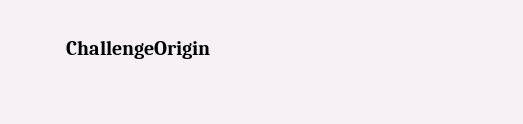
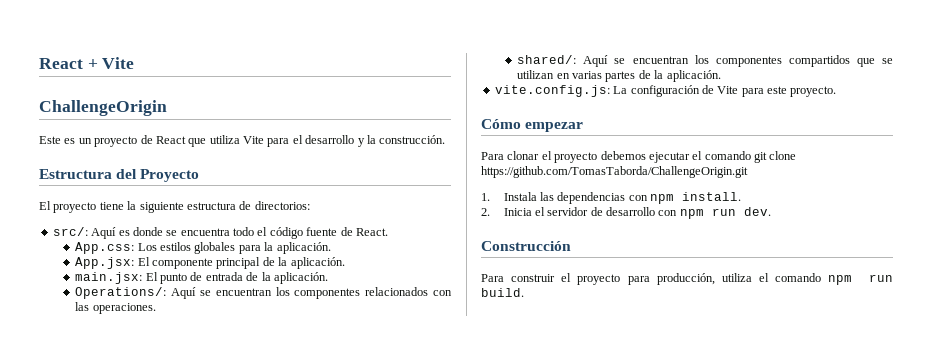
+ React + Vite
  ChallengeOrigin
+ Este es un proyecto de React que utiliza Vite para el desarrollo y la construcción.
+ Estructura del Proyecto
+ El proyecto tiene la siguiente estructura de directorios:
+ src/: Aquí es donde se encuentra todo el código fuente de React.
+ App.css: Los estilos globales para la aplicación.
+ App.jsx: El componente principal de la aplicación.
+ main.jsx: El punto de entrada de la aplicación.
+ Operations/: Aquí se encuentran los componentes relacionados con las operaciones.
+ shared/: Aquí se encuentran los componentes compartidos que se utilizan en varias partes de la aplicación.
+ vite.config.js: La configuración de Vite para este proyecto.
+ Cómo empezar
+ Para clonar el proyecto debemos ejecutar el comando git clone https://github.com/TomasTaborda/ChallengeOrigin.git
+ 1. Instala las dependencias con npm install.
+ 2. Inicia el servidor de desarrollo con npm run dev.
+ Construcción
+ Para construir el proyecto para producción, utiliza el comando npm run build.

